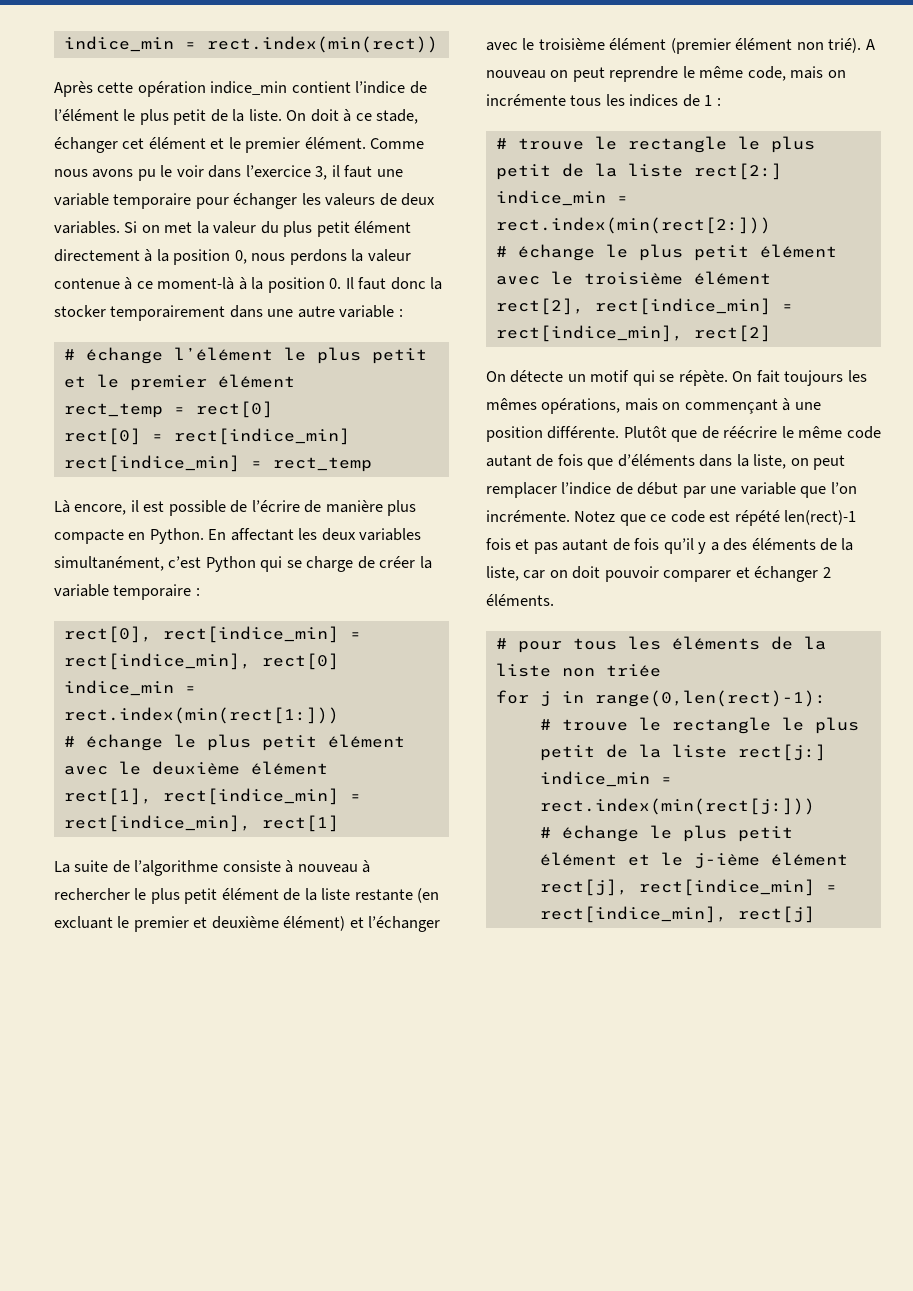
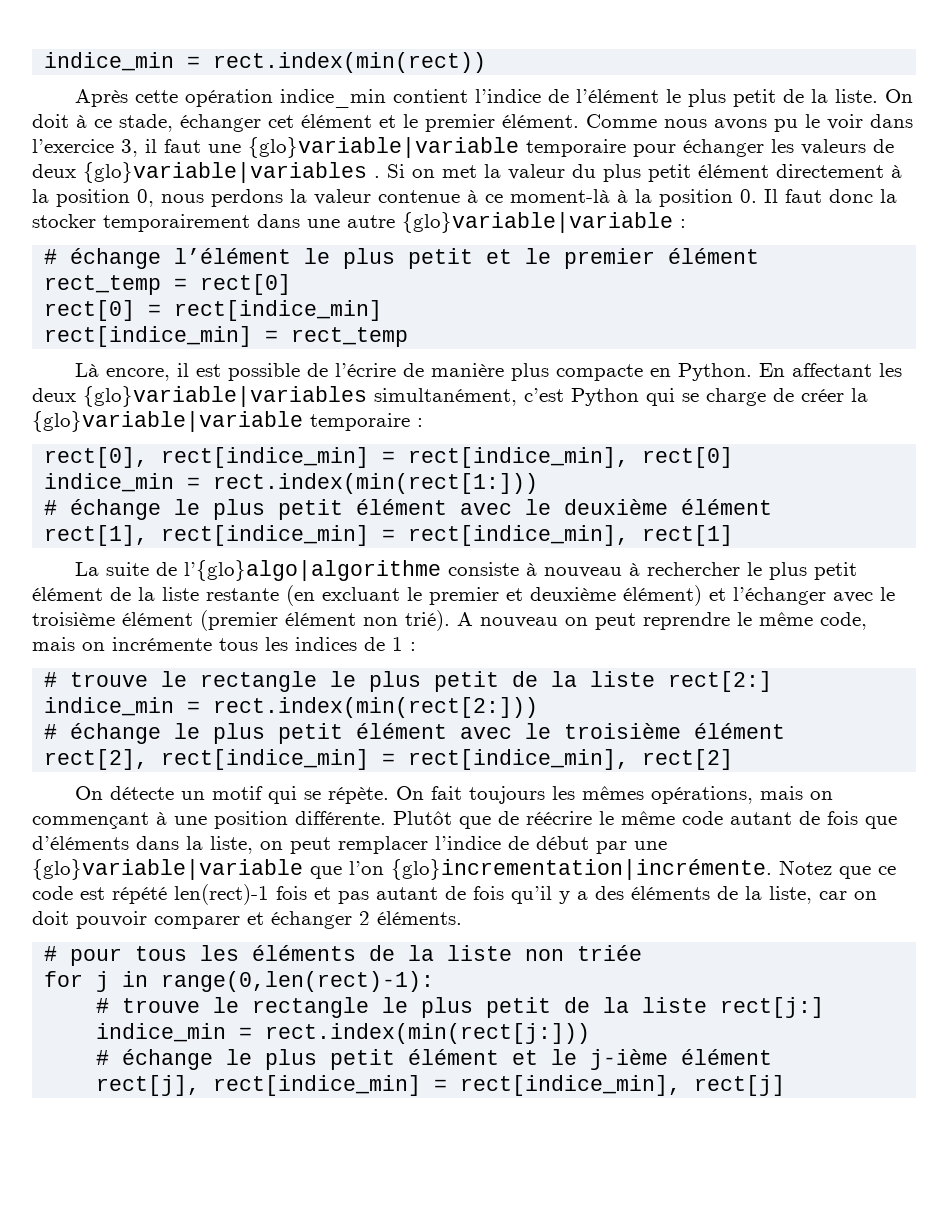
- Comme nous avons pu le voir dans l’exercice 3, il faut une variable temporaire pour échanger les valeurs de deux variables.
+ Comme nous avons pu le voir dans l’exercice 3, il faut une {glo}variable|variable temporaire pour échanger les valeurs de deux {glo}variable|variables .
- Si on met la valeur du plus petit élément directement à la position 0, nous perdons la valeur contenue à ce moment-là à la position 0. Il faut donc la stocker temporairement dans une autre variable :
+ Si on met la valeur du plus petit élément directement à la position 0, nous perdons la valeur contenue à ce moment-là à la position 0. Il faut donc la stocker temporairement dans une autre {glo}variable|variable :
- En affectant les deux variables simultanément, c’est Python qui se charge de créer la variable temporaire :
+ En affectant les deux {glo}variable|variables simultanément, c’est Python qui se charge de créer la {glo}variable|variable temporaire :
- La suite de l’algorithme consiste à nouveau à rechercher le plus petit élément de la liste restante (en excluant le premier et deuxième élément) et l’échanger avec le troisième élément (premier élément non trié).
+ La suite de l’{glo}algo|algorithme consiste à nouveau à rechercher le plus petit élément de la liste restante (en excluant le premier et deuxième élément) et l’échanger avec le troisième élément (premier élément non trié).
- Plutôt que de réécrire le même code autant de fois que d’éléments dans la liste, on peut remplacer l’indice de début par une variable que l’on incrémente.
+ Plutôt que de réécrire le même code autant de fois que d’éléments dans la liste, on peut remplacer l’indice de début par une {glo}variable|variable que l’on {glo}incrementation|incrémente.

